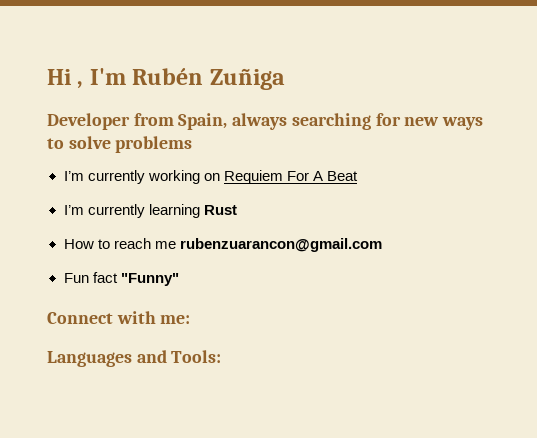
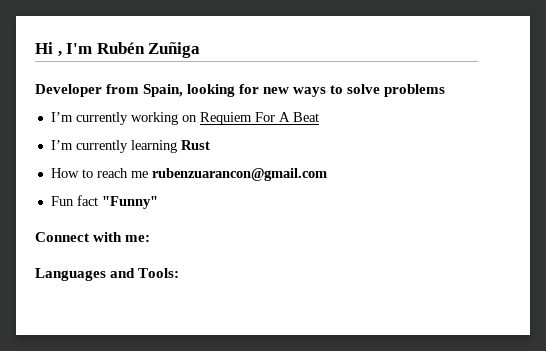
- Developer from Spain, always searching for new ways to solve problems
+ Developer from Spain, looking for new ways to solve problems

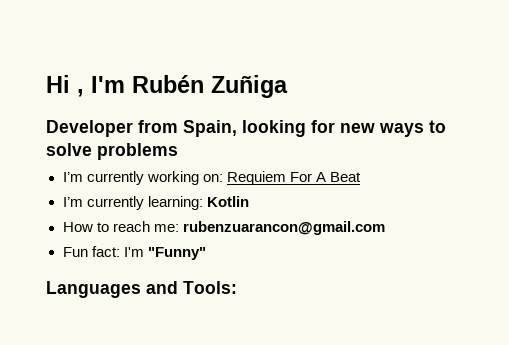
- I’m currently working on Requiem For A Beat
+ I’m currently working on: Requiem For A Beat
- I’m currently learning Rust
+ I’m currently learning: Kotlin
- How to reach me rubenzuarancon@gmail.com
+ How to reach me: rubenzuarancon@gmail.com
- Fun fact "Funny"
+ Fun fact: I'm "Funny"
- Connect with me:

